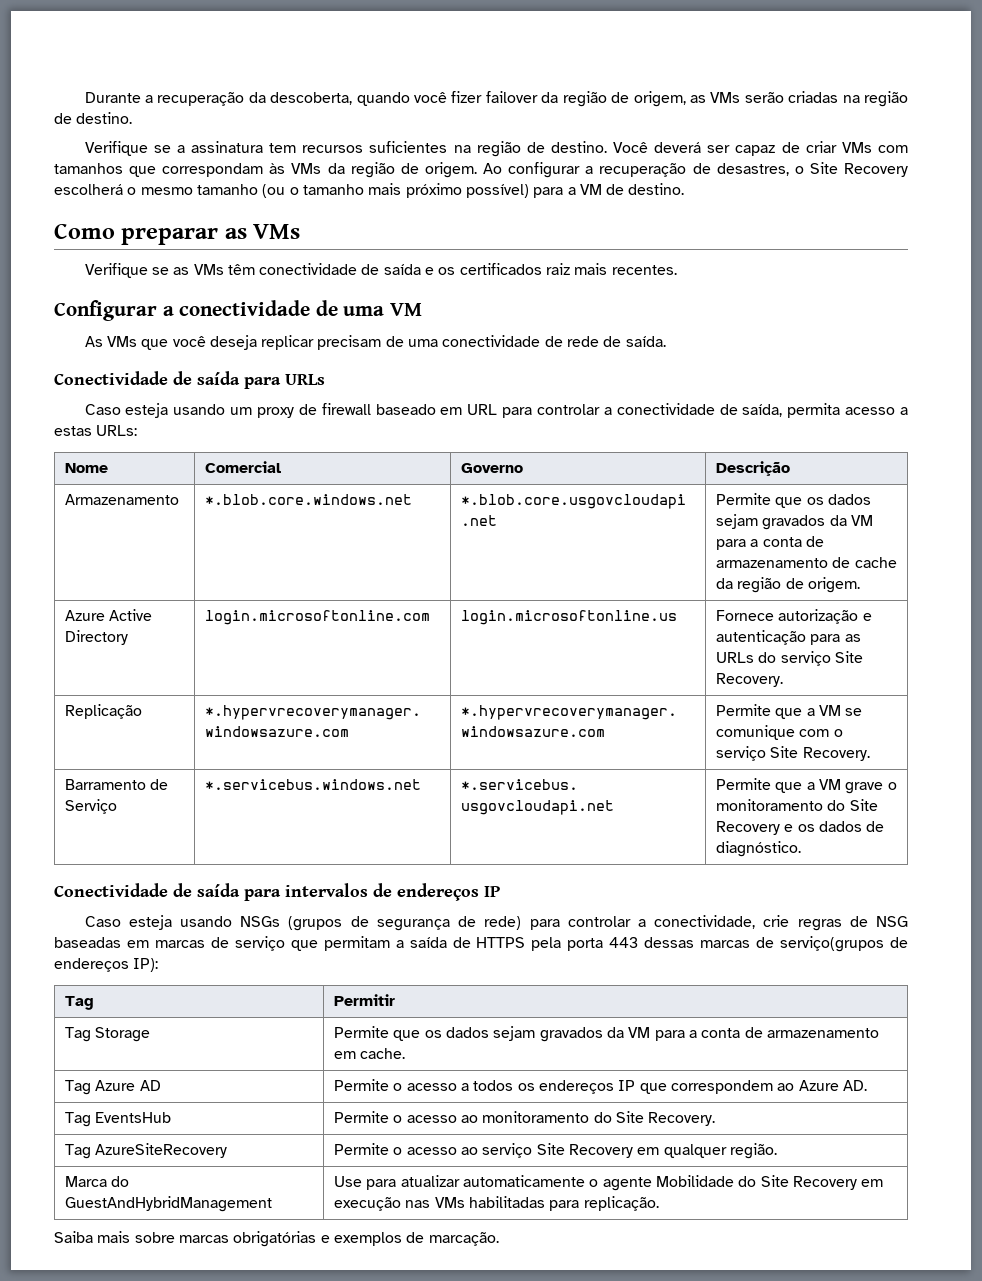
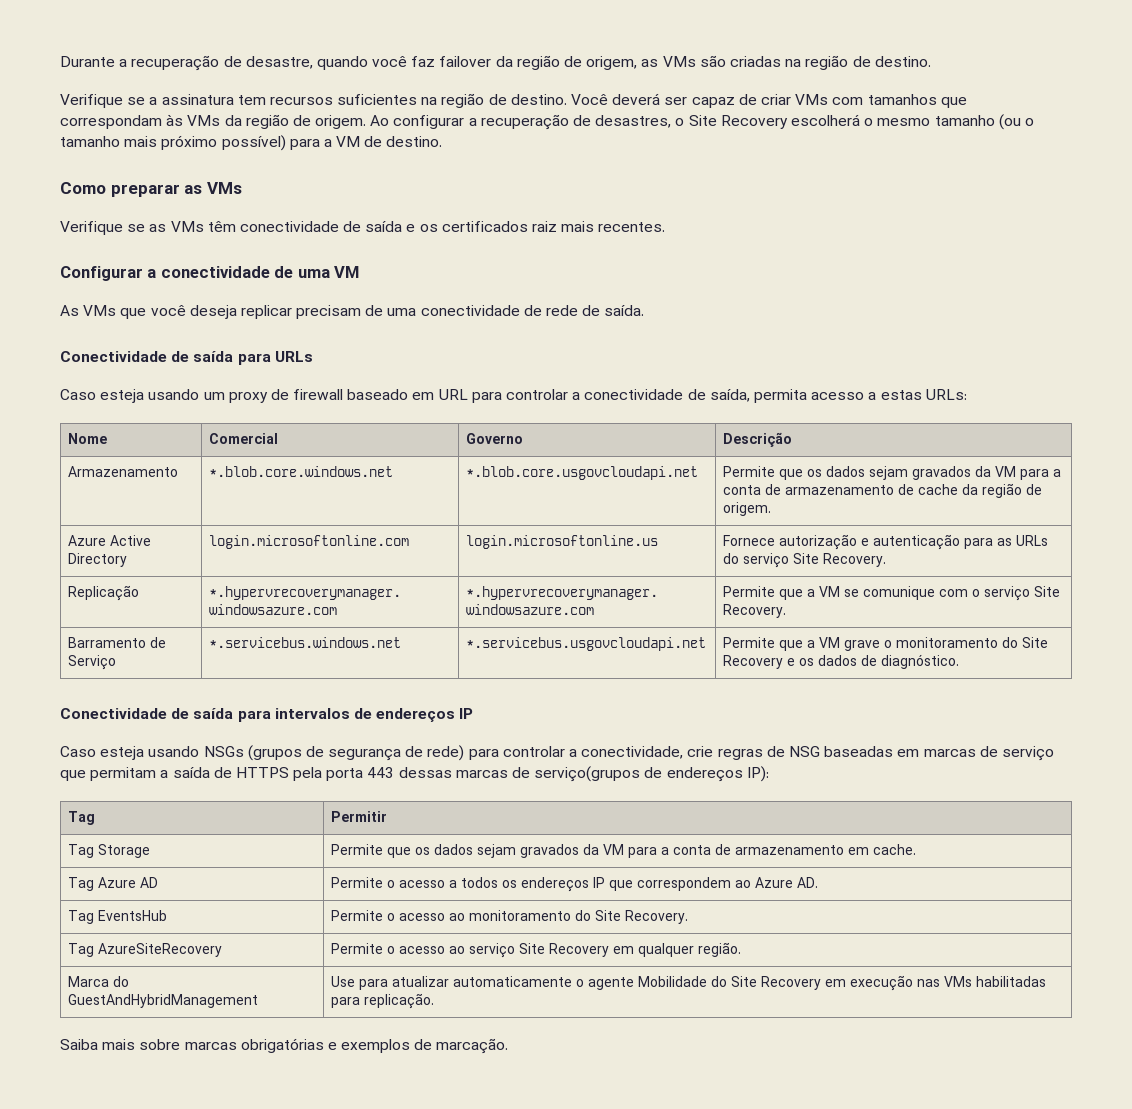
- Durante a recuperação da descoberta, quando você fizer failover da região de origem, as VMs serão criadas na região de destino.
+ Durante a recuperação de desastre, quando você faz failover da região de origem, as VMs são criadas na região de destino.

